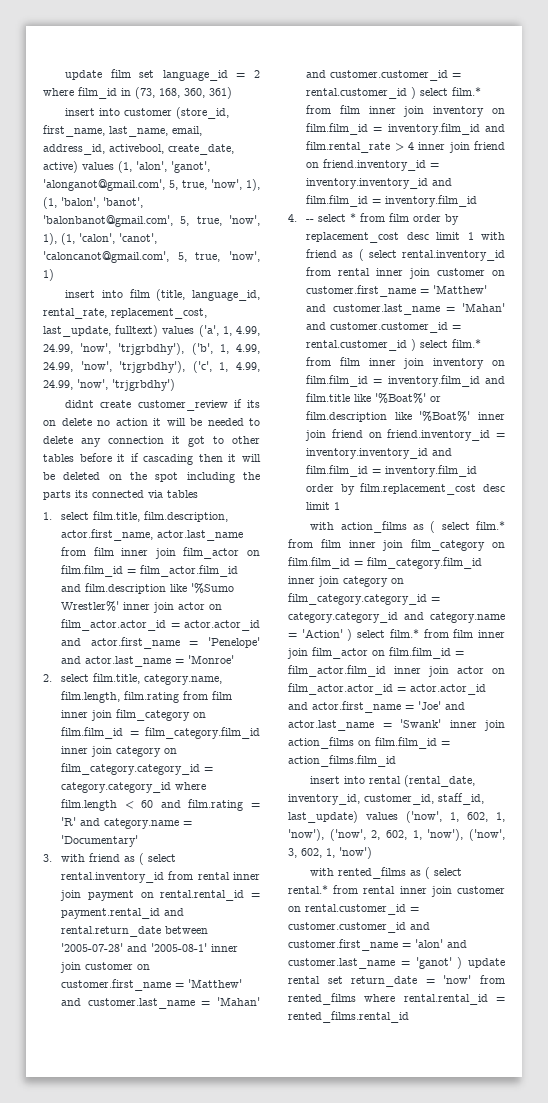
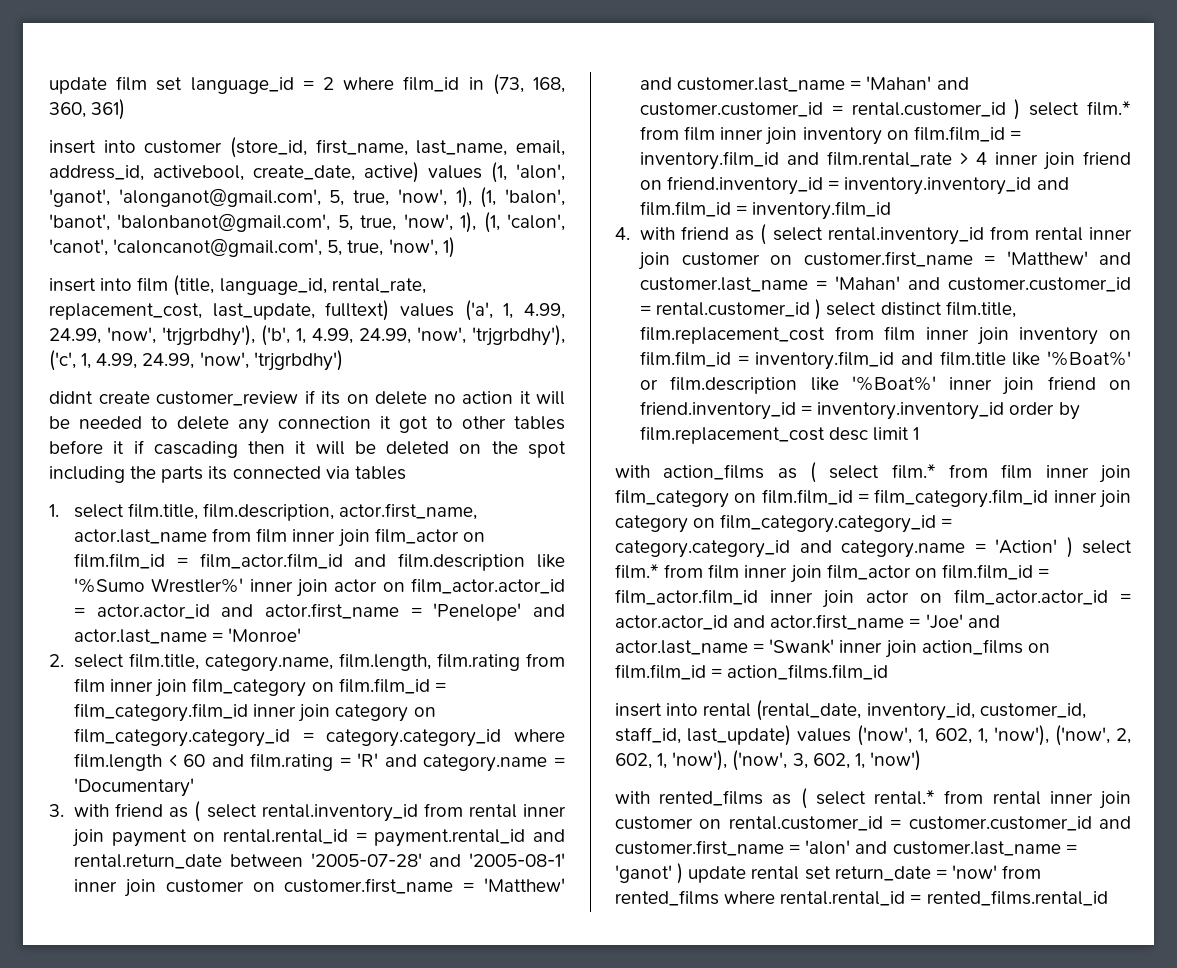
- 4. -- select * from film order by replacement_cost desc limit 1 with friend as ( select rental.inventory_id from rental inner join customer on customer.first_name = 'Matthew' and customer.last_name = 'Mahan' and customer.customer_id = rental.customer_id ) select film.* from film inner join inventory on film.film_id = inventory.film_id and film.title like '%Boat%' or film.description like '%Boat%' inner join friend on friend.inventory_id = inventory.inventory_id and film.film_id = inventory.film_id order by film.replacement_cost desc limit 1
+ 4. with friend as ( select rental.inventory_id from rental inner join customer on customer.first_name = 'Matthew' and customer.last_name = 'Mahan' and customer.customer_id = rental.customer_id ) select distinct film.title, film.replacement_cost from film inner join inventory on film.film_id = inventory.film_id and film.title like '%Boat%' or film.description like '%Boat%' inner join friend on friend.inventory_id = inventory.inventory_id order by film.replacement_cost desc limit 1

